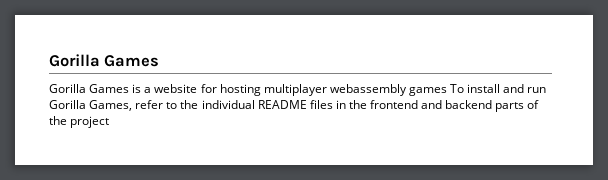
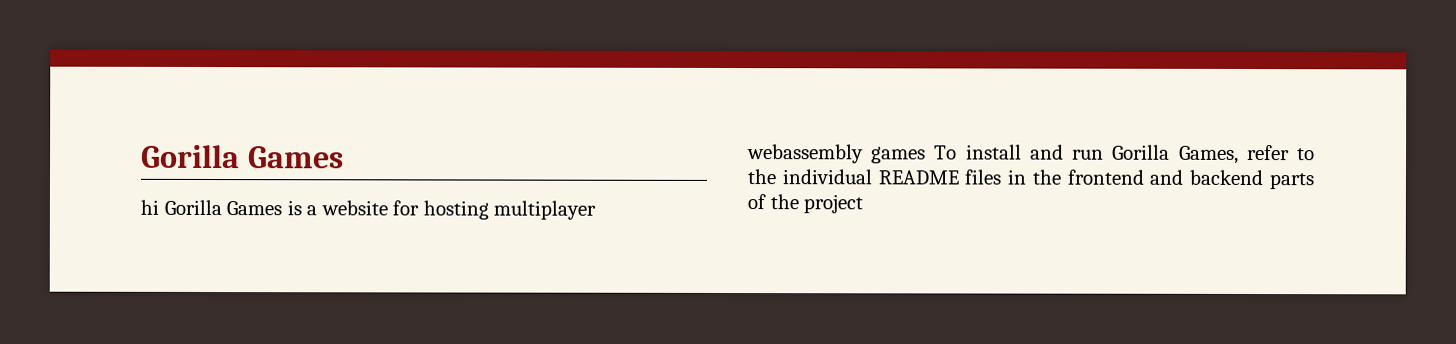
- Gorilla Games is a website for hosting multiplayer webassembly games To install and run Gorilla Games, refer to the individual README files in the frontend and backend parts of the project
+ hi Gorilla Games is a website for hosting multiplayer webassembly games To install and run Gorilla Games, refer to the individual README files in the frontend and backend parts of the project

